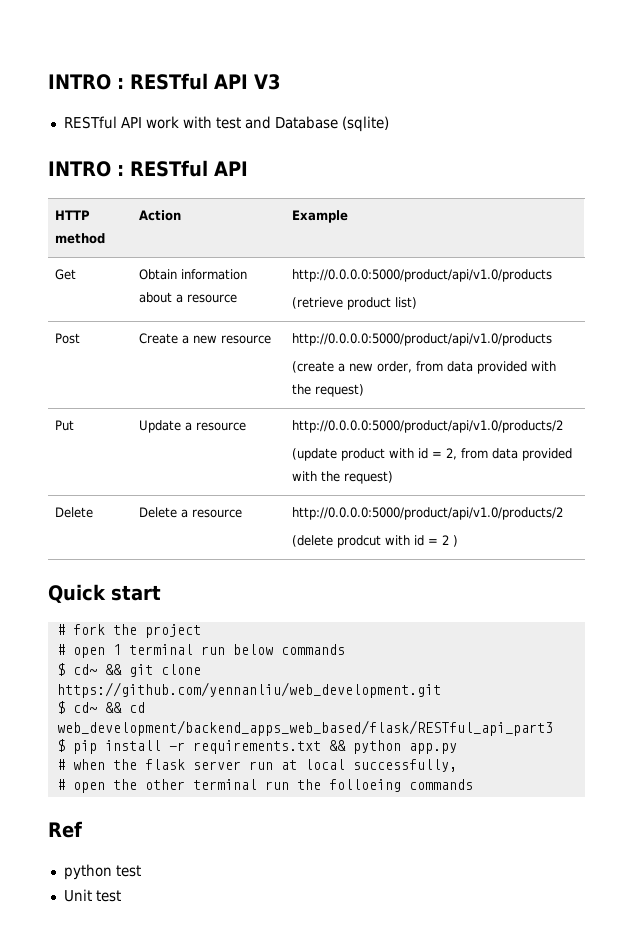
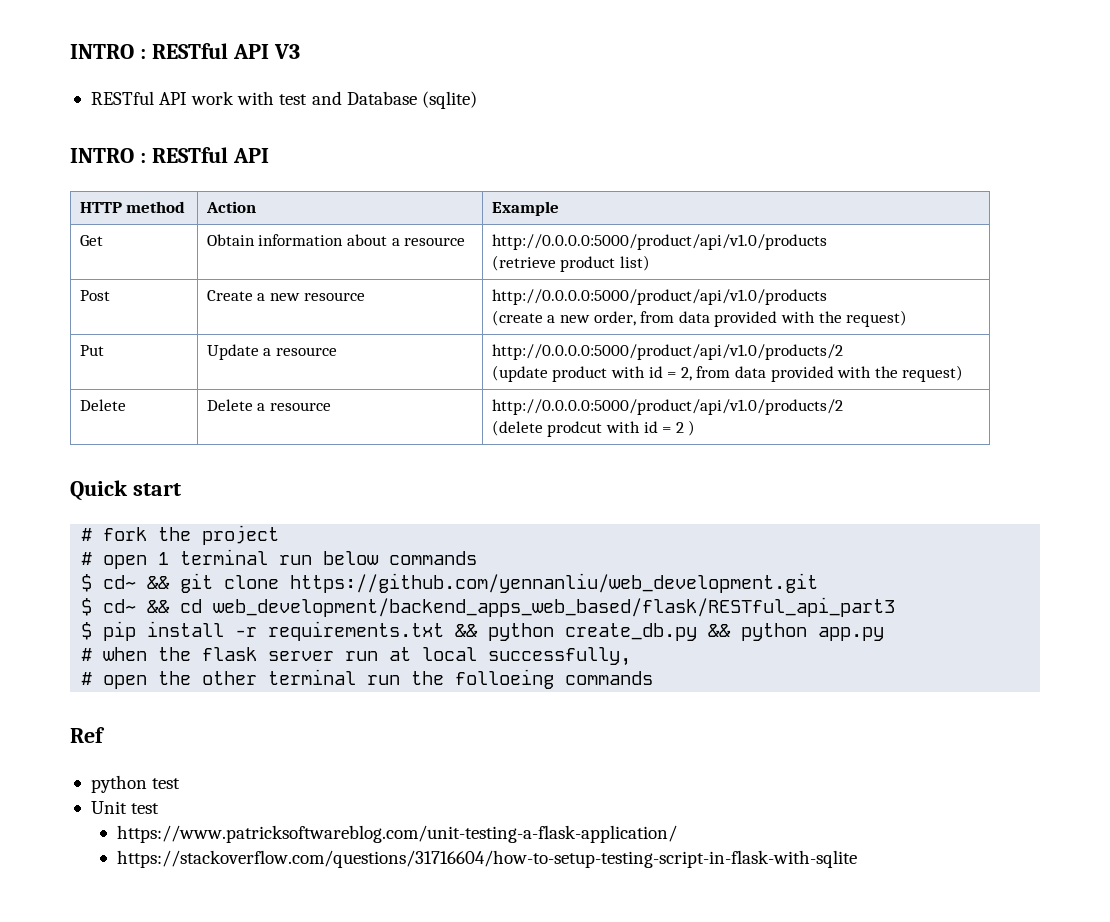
- $ pip install -r requirements.txt && python app.py
+ $ pip install -r requirements.txt && python create_db.py && python app.py
+ https://www.patricksoftwareblog.com/unit-testing-a-flask-application/
+ https://stackoverflow.com/questions/31716604/how-to-setup-testing-script-in-flask-with-sqlite

